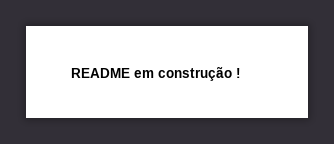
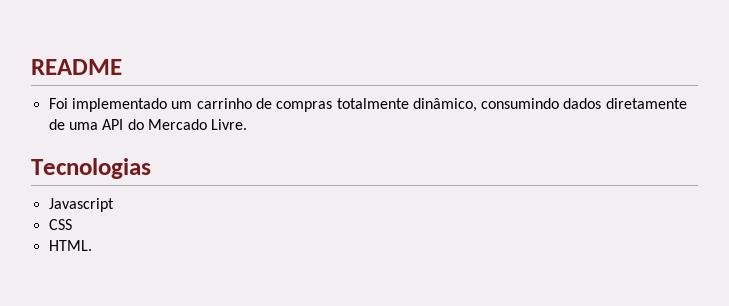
- README em construção !
+ README
+ Foi implementado um carrinho de compras totalmente dinâmico, consumindo dados diretamente de uma API do Mercado Livre.
+ Tecnologias
+ Javascript
+ CSS
+ HTML.

